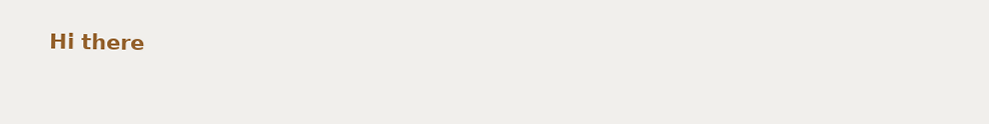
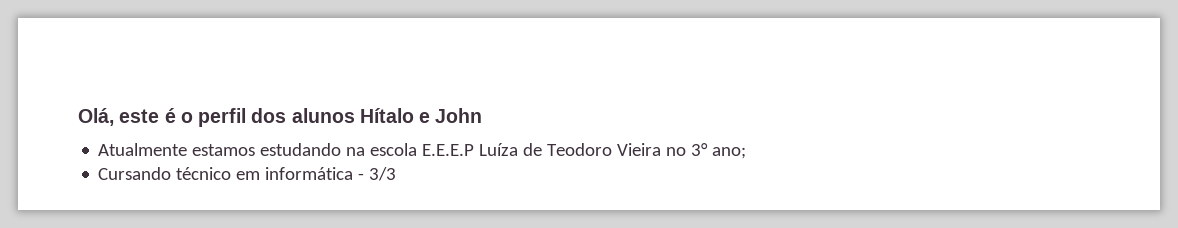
- Hi there
+ Olá, este é o perfil dos alunos Hítalo e John
+ Atualmente estamos estudando na escola E.E.E.P Luíza de Teodoro Vieira no 3° ano;
+ Cursando técnico em informática - 3/3

